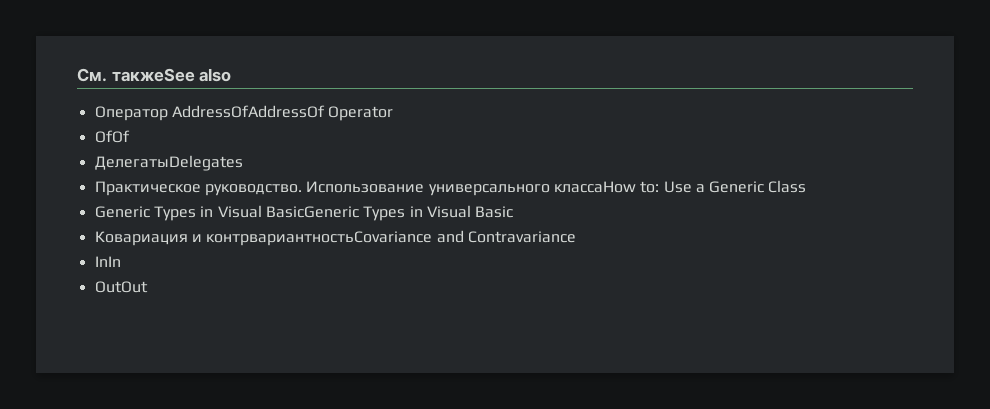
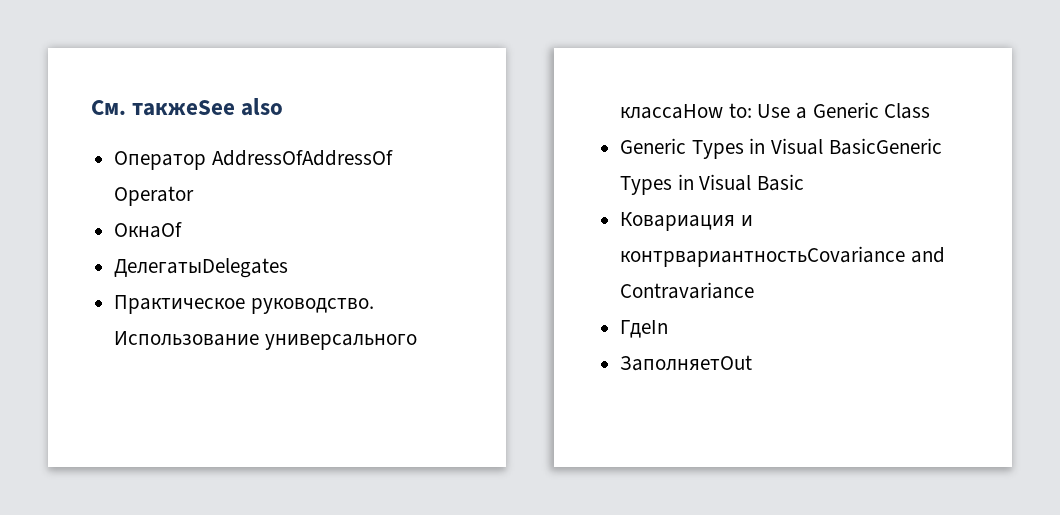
- OfOf
+ ОкнаOf
- InIn
- OutOut
+ ГдеIn
+ ЗаполняетOut

